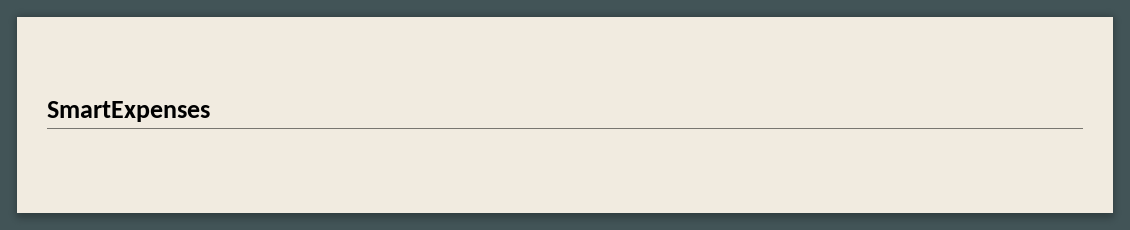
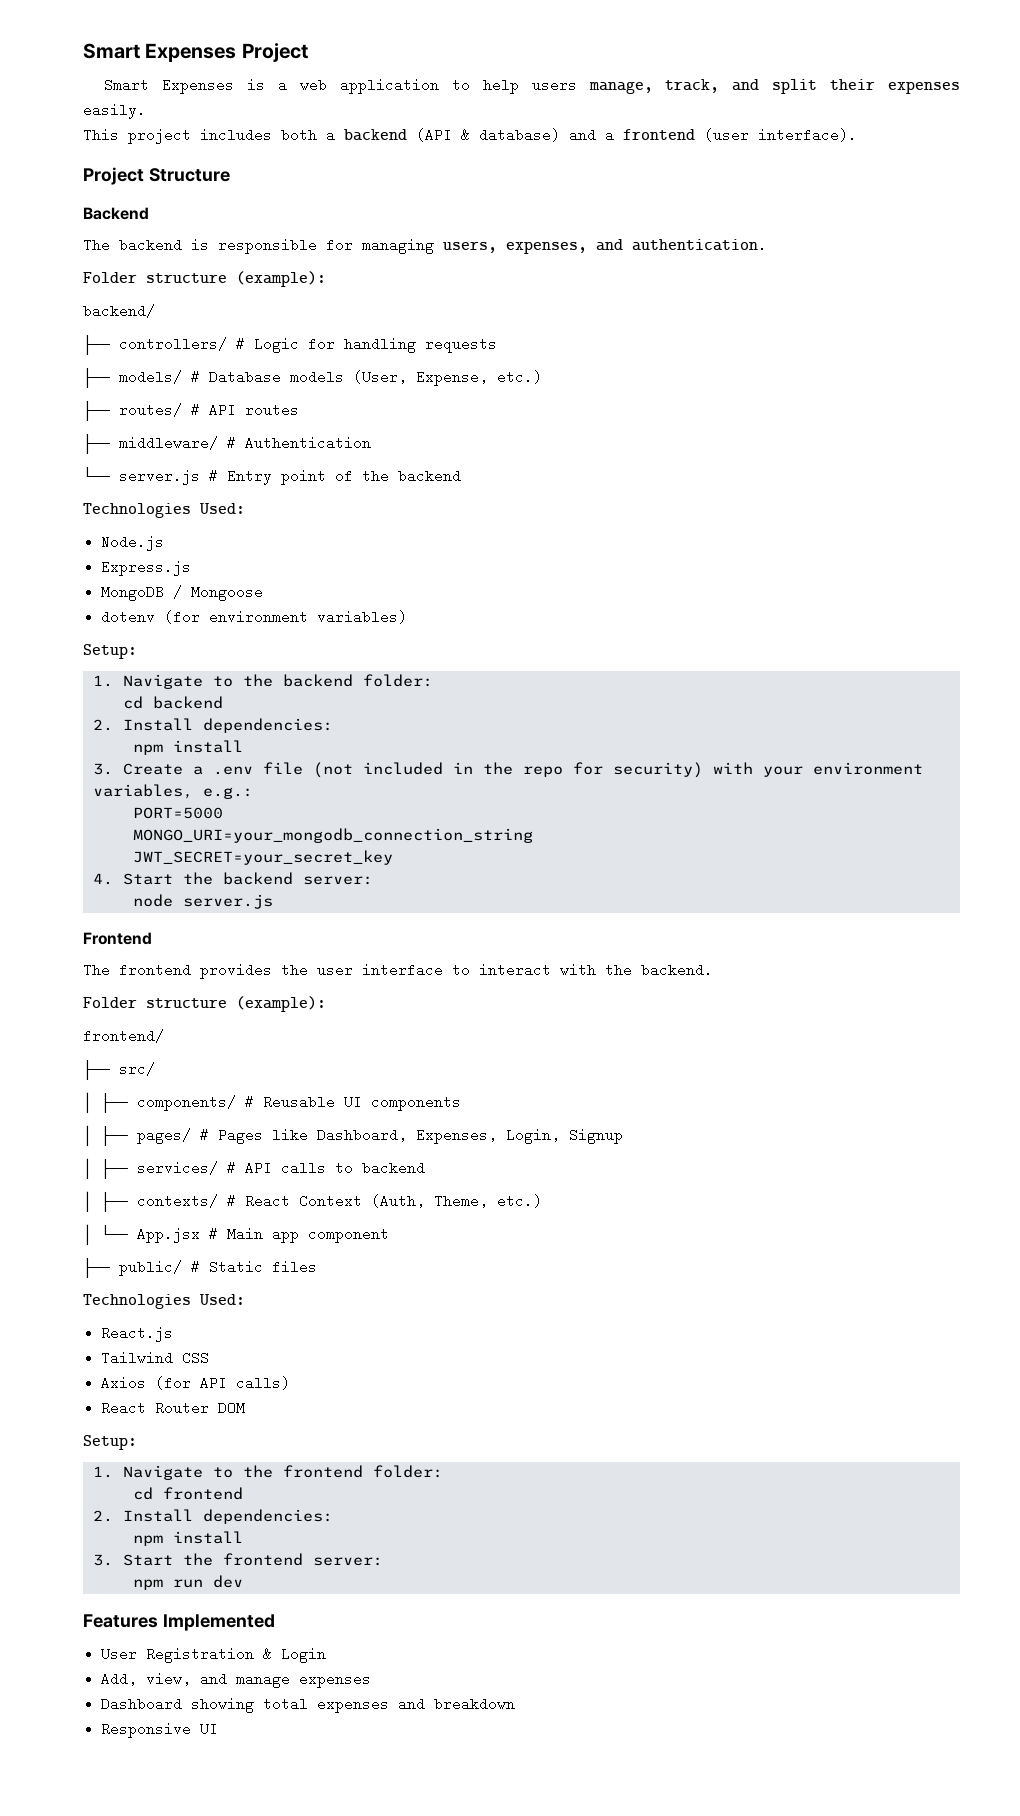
- SmartExpenses
+ Smart Expenses Project
+ Smart Expenses is a web application to help users manage, track, and split their expenses easily.
+ This project includes both a backend (API & database) and a frontend (user interface).
+ Project Structure
+ Backend
+ The backend is responsible for managing users, expenses, and authentication.
+ Folder structure (example):
+ backend/
+ ├── controllers/ # Logic for handling requests
+ ├── models/ # Database models (User, Expense, etc.)
+ ├── routes/ # API routes
+ ├── middleware/ # Authentication
+ └── server.js # Entry point of the backend
+ Technologies Used:
+ Node.js
+ Express.js
+ MongoDB / Mongoose
+ dotenv (for environment variables)
+ Setup:
+ 1. Navigate to the backend folder:
+ cd backend
+ 2. Install dependencies:
+ npm install
+ 3. Create a .env file (not included in the repo for security) with your environment variables, e.g.:
+ PORT=5000
+ MONGO_URI=your_mongodb_connection_string
+ JWT_SECRET=your_secret_key
+ 4. Start the backend server:
+ node server.js
+ Frontend
+ The frontend provides the user interface to interact with the backend.
+ Folder structure (example):
+ frontend/
+ ├── src/
+ │ ├── components/ # Reusable UI components
+ │ ├── pages/ # Pages like Dashboard, Expenses, Login, Signup
+ │ ├── services/ # API calls to backend
+ │ ├── contexts/ # React Context (Auth, Theme, etc.)
+ │ └── App.jsx # Main app component
+ ├── public/ # Static files
+ Technologies Used:
+ React.js
+ Tailwind CSS
+ Axios (for API calls)
+ React Router DOM
+ Setup:
+ 1. Navigate to the frontend folder:
+ cd frontend
+ 2. Install dependencies:
+ npm install
+ 3. Start the frontend server:
+ npm run dev
+ Features Implemented
+ User Registration & Login
+ Add, view, and manage expenses
+ Dashboard showing total expenses and breakdown
+ Responsive UI

